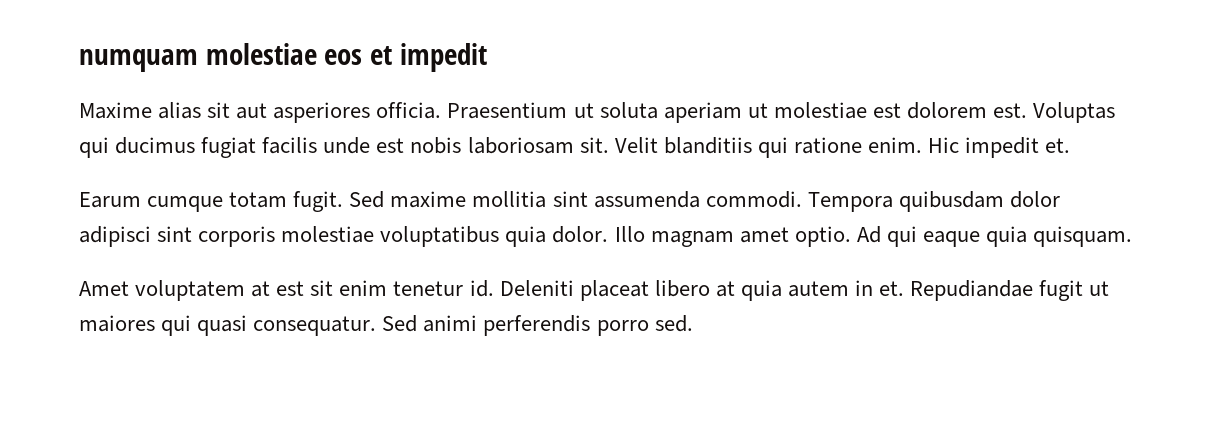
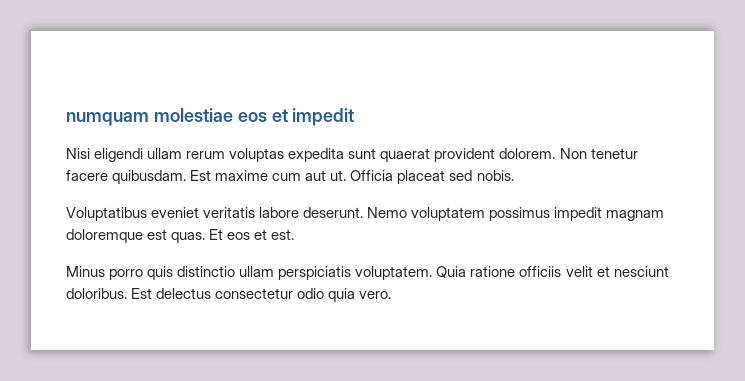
- Maxime alias sit aut asperiores officia. Praesentium ut soluta aperiam ut molestiae est dolorem est. Voluptas qui ducimus fugiat facilis unde est nobis laboriosam sit. Velit blanditiis qui ratione enim. Hic impedit et.
- Earum cumque totam fugit. Sed maxime mollitia sint assumenda commodi. Tempora quibusdam dolor adipisci sint corporis molestiae voluptatibus quia dolor. Illo magnam amet optio. Ad qui eaque quia quisquam.
- Amet voluptatem at est sit enim tenetur id. Deleniti placeat libero at quia autem in et. Repudiandae fugit ut maiores qui quasi consequatur. Sed animi perferendis porro sed.
+ Nisi eligendi ullam rerum voluptas expedita sunt quaerat provident dolorem. Non tenetur facere quibusdam. Est maxime cum aut ut. Officia placeat sed nobis.
+ Voluptatibus eveniet veritatis labore deserunt. Nemo voluptatem possimus impedit magnam doloremque est quas. Et eos et est.
+ Minus porro quis distinctio ullam perspiciatis voluptatem. Quia ratione officiis velit et nesciunt doloribus. Est delectus consectetur odio quia vero.

